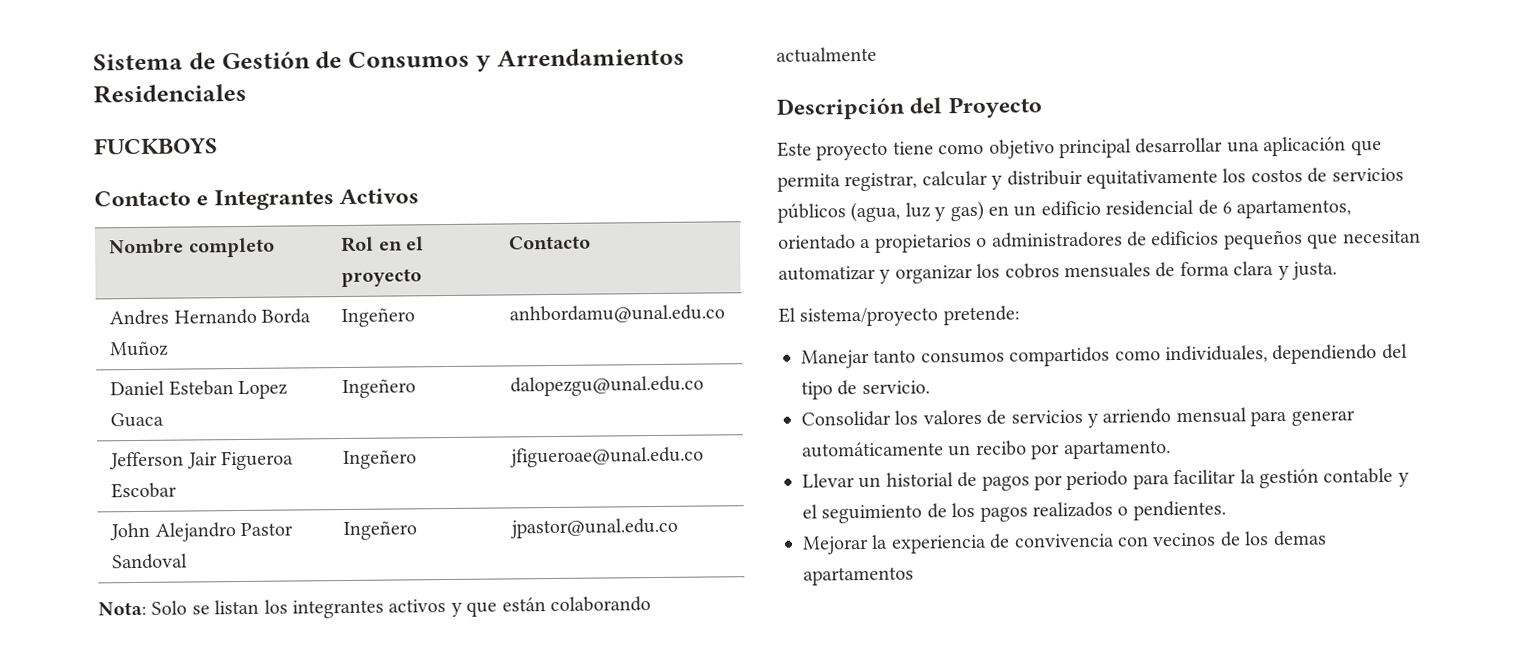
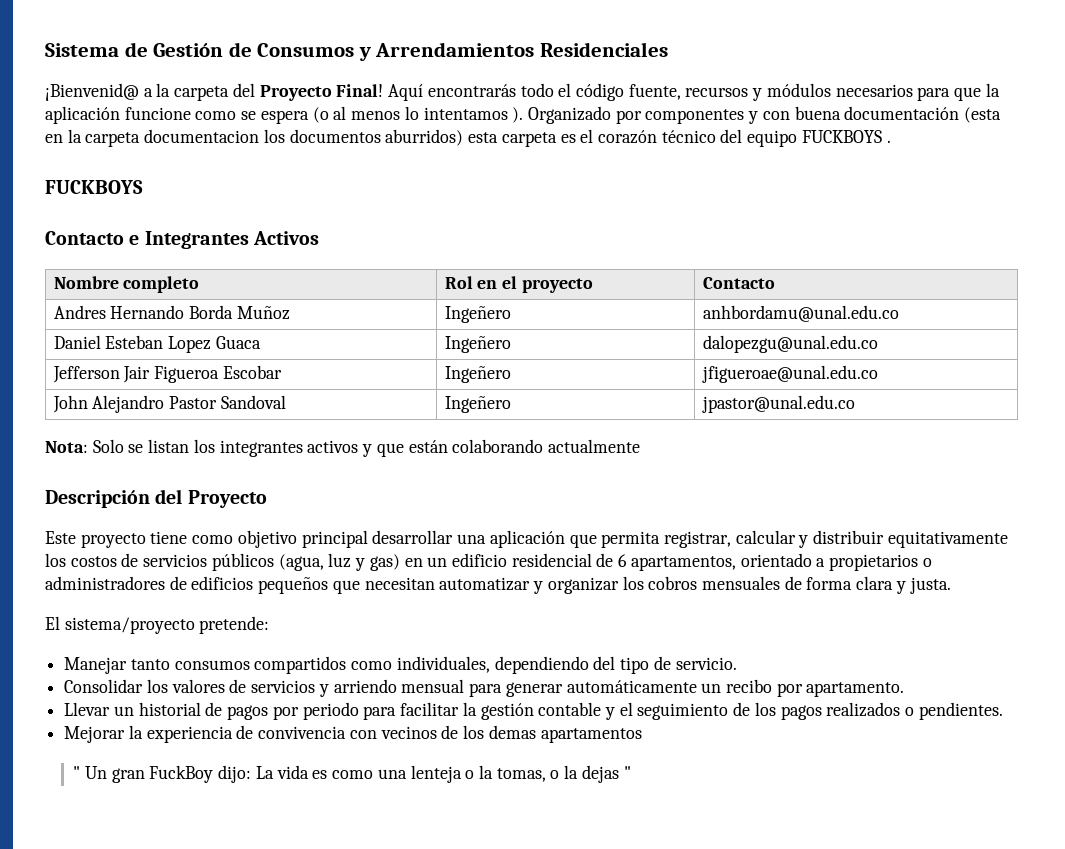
+ ¡Bienvenid@ a la carpeta del Proyecto Final! Aquí encontrarás todo el código fuente, recursos y módulos necesarios para que la aplicación funcione como se espera (o al menos lo intentamos ). Organizado por componentes y con buena documentación (esta en la carpeta documentacion los documentos aburridos) esta carpeta es el corazón técnico del equipo FUCKBOYS .
+ " Un gran FuckBoy dijo: La vida es como una lenteja o la tomas, o la dejas "

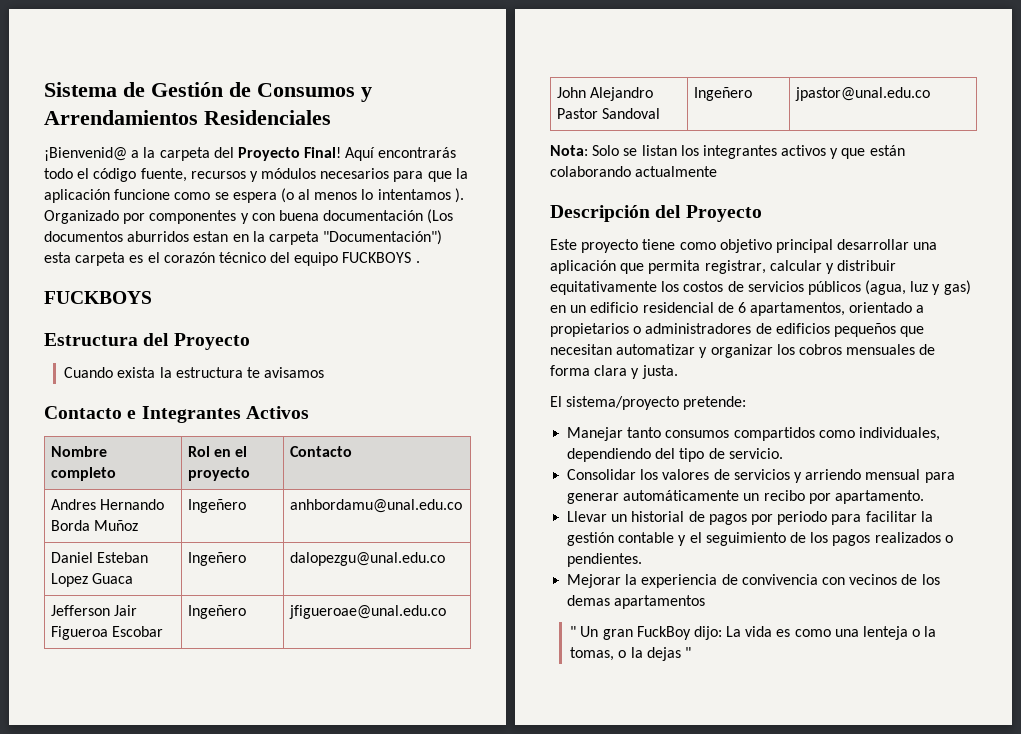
- Organizado por componentes y con buena documentación (esta en la carpeta documentacion los documentos aburridos) esta carpeta es el corazón técnico del equipo FUCKBOYS .
+ Organizado por componentes y con buena documentación (Los documentos aburridos estan en la carpeta "Documentación") esta carpeta es el corazón técnico del equipo FUCKBOYS .
+ Estructura del Proyecto
+ Cuando exista la estructura te avisamos

